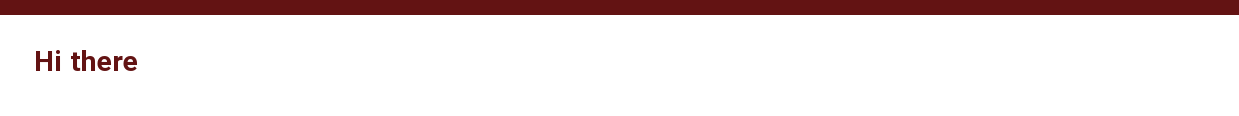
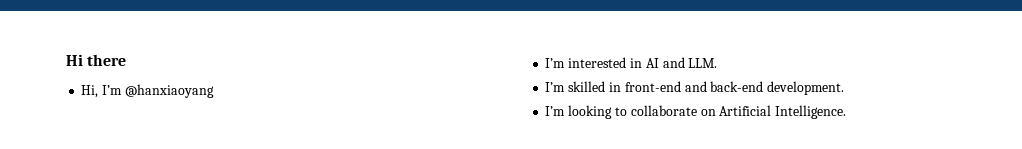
+ Hi, I’m @hanxiaoyang
+ I’m interested in AI and LLM.
+ I’m skilled in front-end and back-end development.
+ I’m looking to collaborate on Artificial Intelligence.

